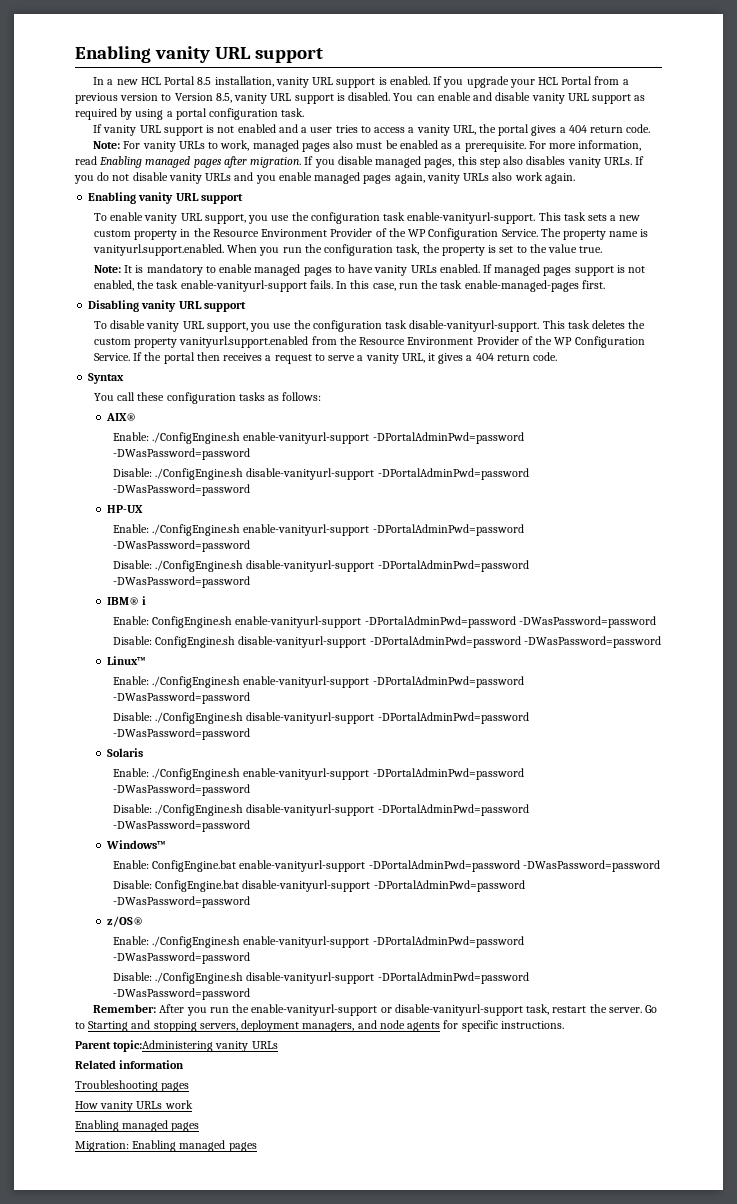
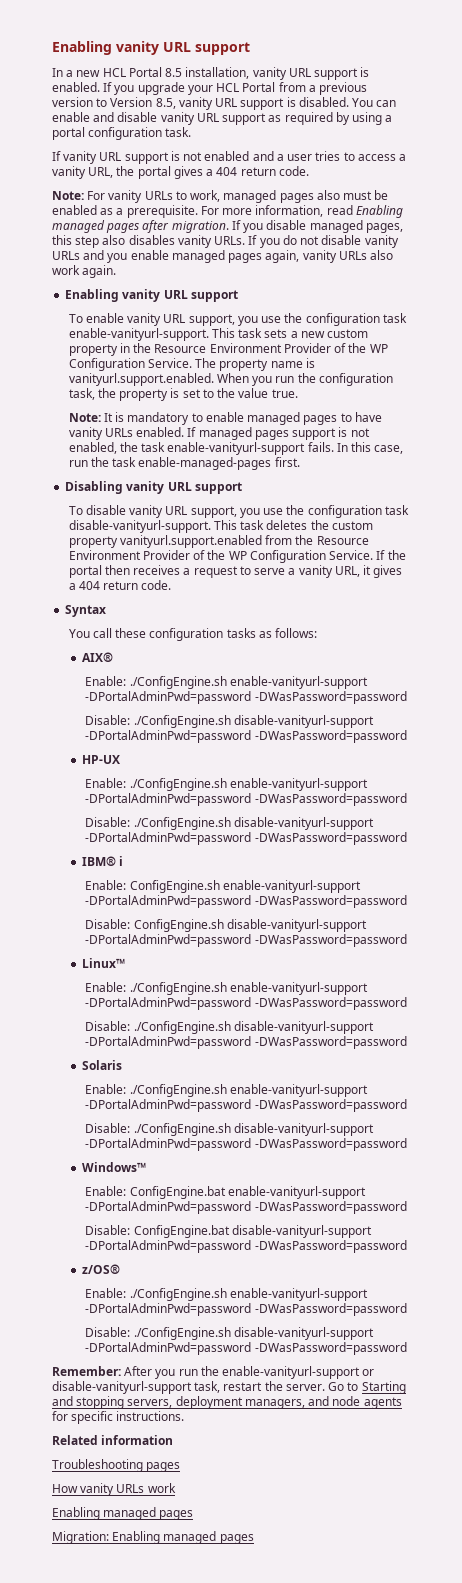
- Parent topic:Administering vanity URLs

